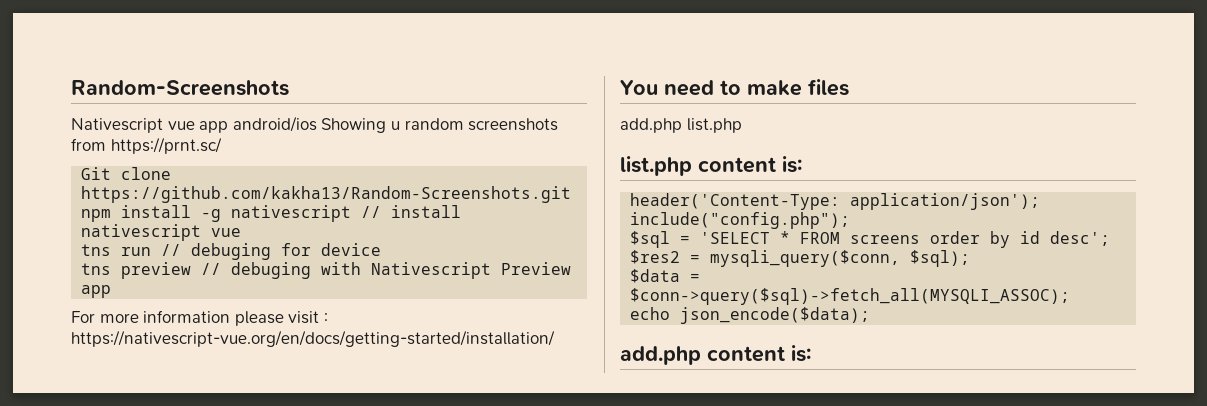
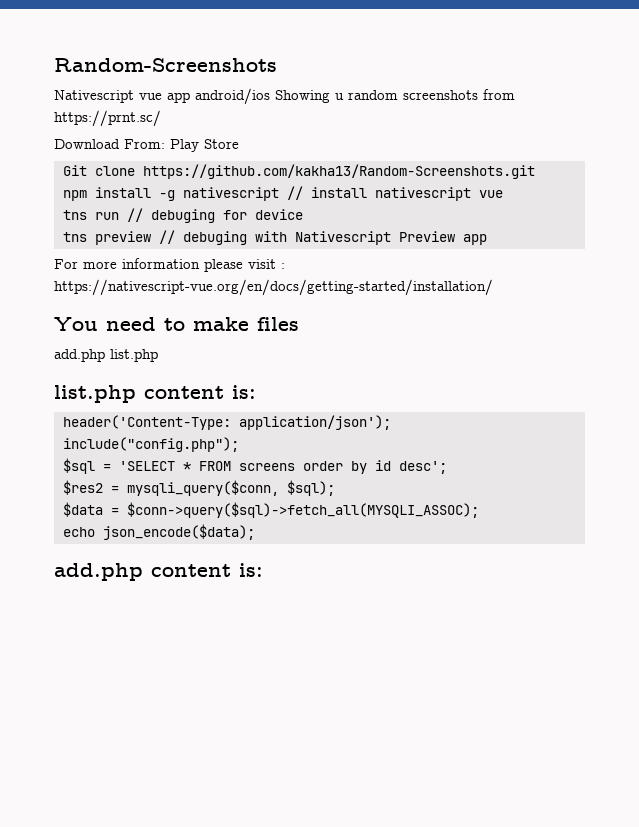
+ Download From: Play Store

